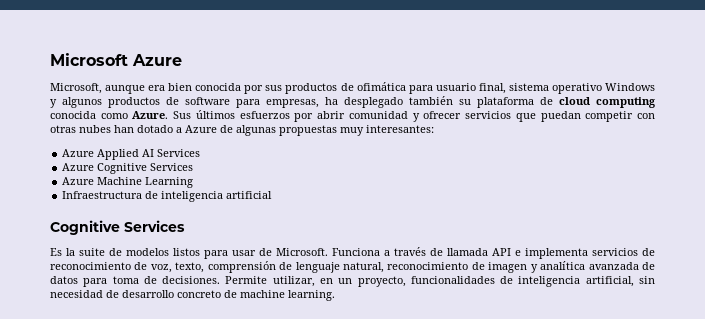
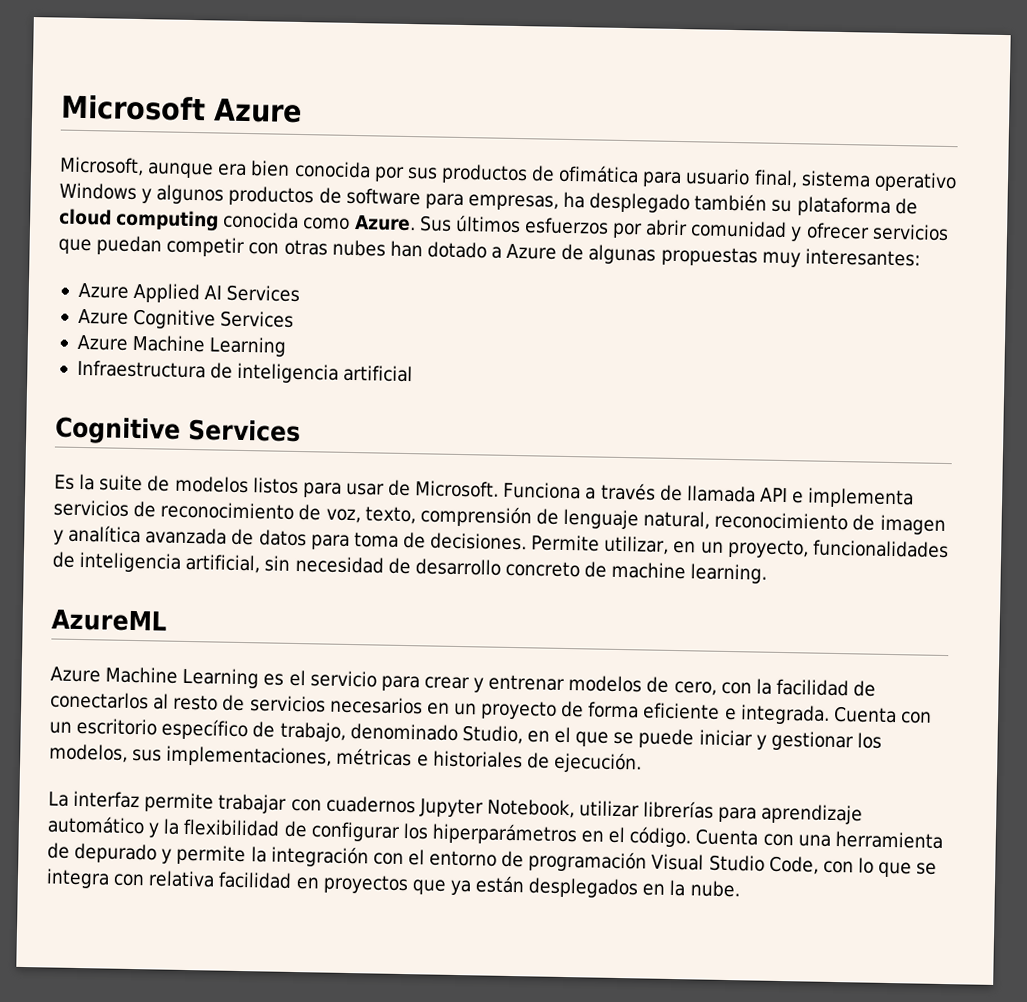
+ AzureML
+ Azure Machine Learning es el servicio para crear y entrenar modelos de cero, con la facilidad de conectarlos al resto de servicios necesarios en un proyecto de forma eficiente e integrada. Cuenta con un escritorio específico de trabajo, denominado Studio, en el que se puede iniciar y gestionar los modelos, sus implementaciones, métricas e historiales de ejecución.
+ La interfaz permite trabajar con cuadernos Jupyter Notebook, utilizar librerías para aprendizaje automático y la flexibilidad de configurar los hiperparámetros en el código. Cuenta con una herramienta de depurado y permite la integración con el entorno de programación Visual Studio Code, con lo que se integra con relativa facilidad en proyectos que ya están desplegados en la nube.

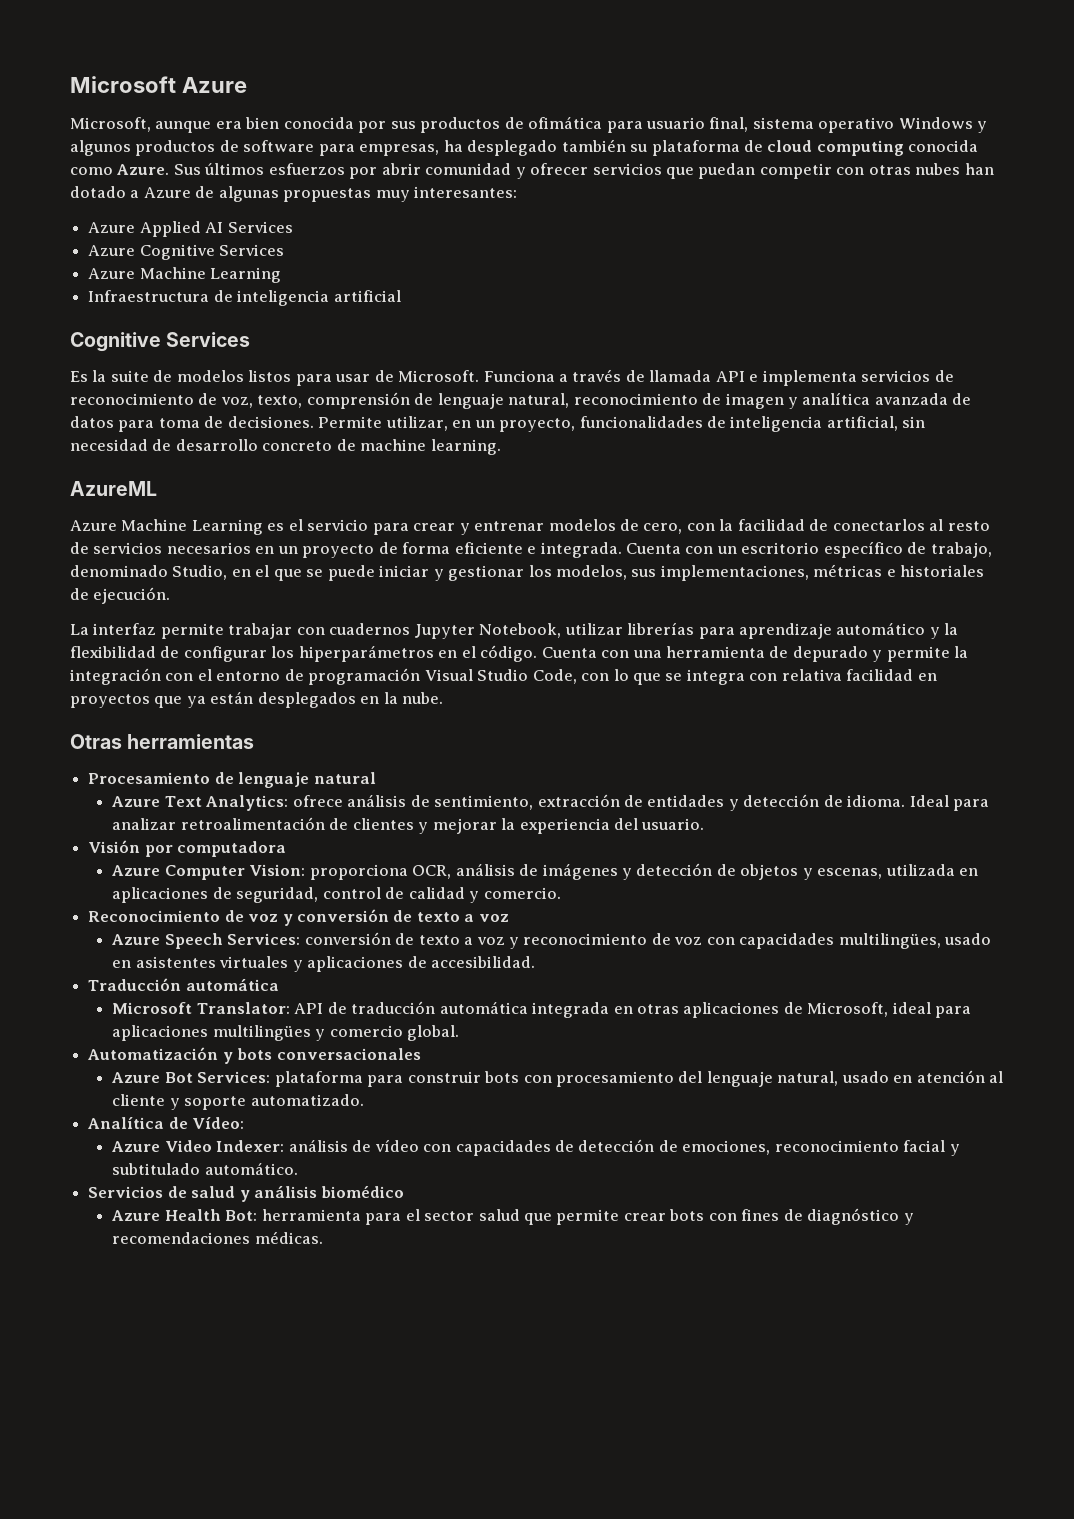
+ Otras herramientas
+ Procesamiento de lenguaje natural
+ Azure Text Analytics: ofrece análisis de sentimiento, extracción de entidades y detección de idioma. Ideal para analizar retroalimentación de clientes y mejorar la experiencia del usuario.
+ Visión por computadora
+ Azure Computer Vision: proporciona OCR, análisis de imágenes y detección de objetos y escenas, utilizada en aplicaciones de seguridad, control de calidad y comercio.
+ Reconocimiento de voz y conversión de texto a voz
+ Azure Speech Services: conversión de texto a voz y reconocimiento de voz con capacidades multilingües, usado en asistentes virtuales y aplicaciones de accesibilidad.
+ Traducción automática
+ Microsoft Translator: API de traducción automática integrada en otras aplicaciones de Microsoft, ideal para aplicaciones multilingües y comercio global.
+ Automatización y bots conversacionales
+ Azure Bot Services: plataforma para construir bots con procesamiento del lenguaje natural, usado en atención al cliente y soporte automatizado.
+ Analítica de Vídeo:
+ Azure Video Indexer: análisis de vídeo con capacidades de detección de emociones, reconocimiento facial y subtitulado automático.
+ Servicios de salud y análisis biomédico
+ Azure Health Bot: herramienta para el sector salud que permite crear bots con fines de diagnóstico y recomendaciones médicas.

